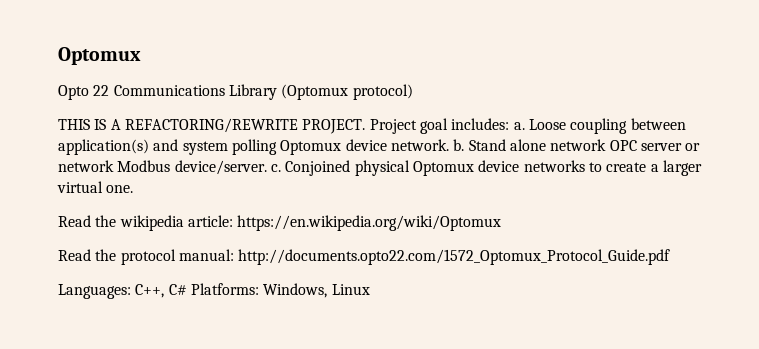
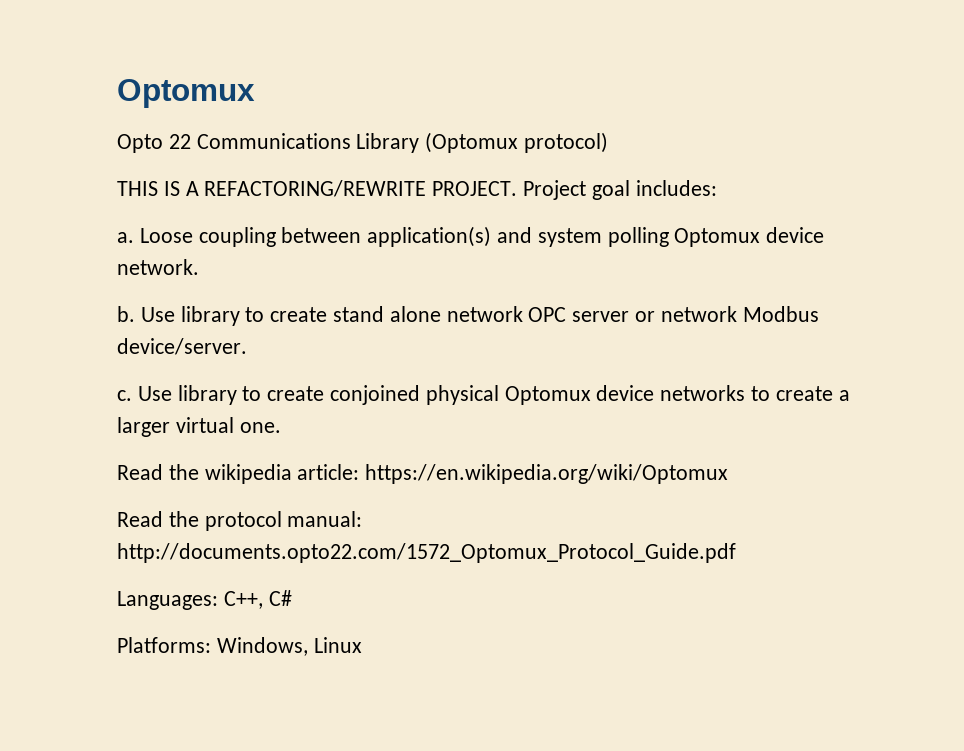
- Project goal includes: a.
+ Project goal includes:
+ a.
- Loose coupling between application(s) and system polling Optomux device network. b. Stand alone network OPC server or network Modbus device/server. c. Conjoined physical Optomux device networks to create a larger virtual one.
+ Loose coupling between application(s) and system polling Optomux device network.
+ b. Use library to create stand alone network OPC server or network Modbus device/server.
+ c. Use library to create conjoined physical Optomux device networks to create a larger virtual one.
- Languages: C++, C# Platforms: Windows, Linux
+ Languages: C++, C#
+ Platforms: Windows, Linux

